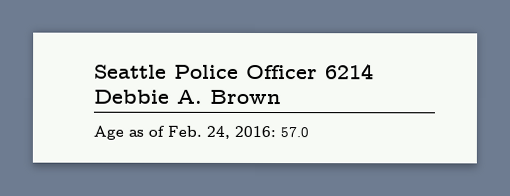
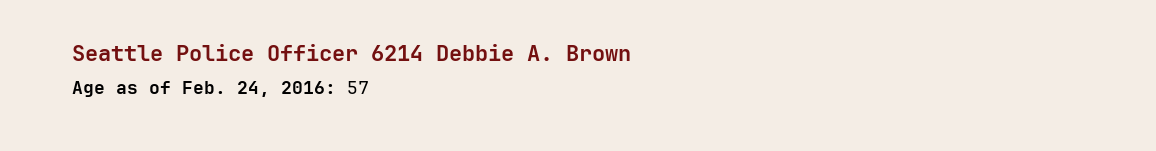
- Age as of Feb. 24, 2016: 57.0
+ Age as of Feb. 24, 2016: 57

